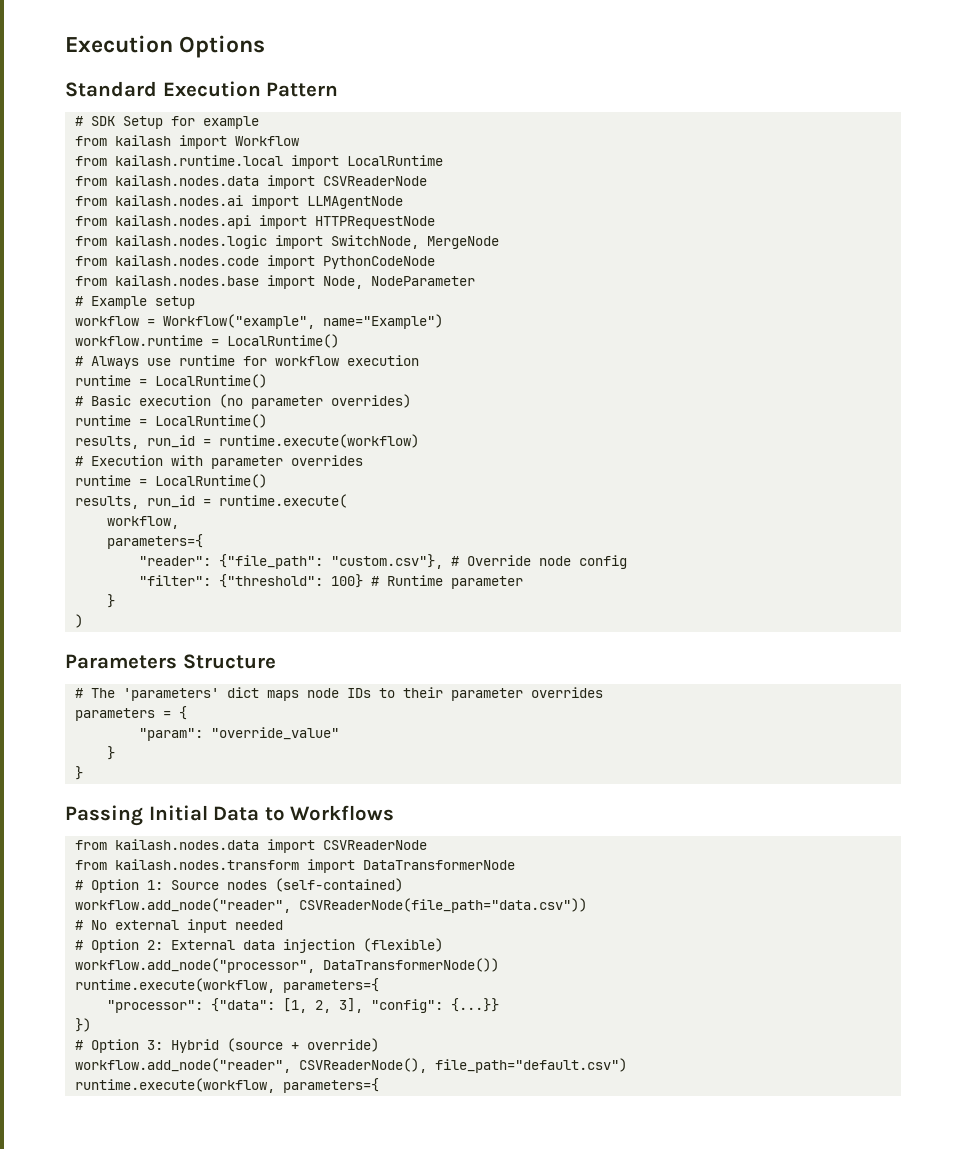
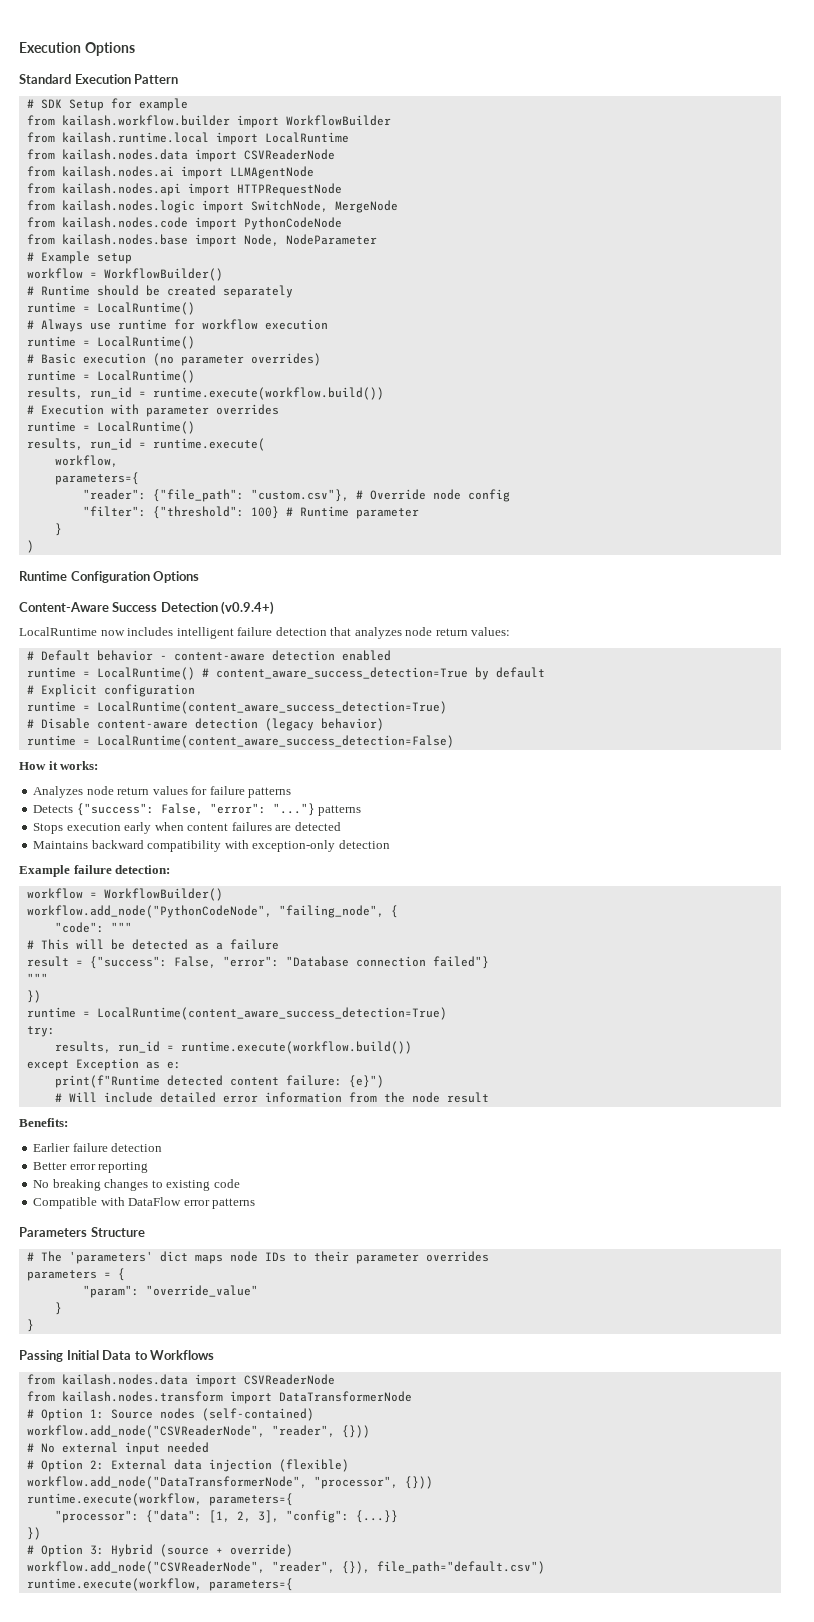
- from kailash import Workflow
+ from kailash.workflow.builder import WorkflowBuilder
  # Example setup
- workflow = Workflow("example", name="Example")
- workflow.runtime = LocalRuntime()
+ workflow = WorkflowBuilder()
+ # Runtime should be created separately
+ runtime = LocalRuntime()
  # Basic execution (no parameter overrides)
  runtime = LocalRuntime()
- results, run_id = runtime.execute(workflow)
+ results, run_id = runtime.execute(workflow.build())
+ Runtime Configuration Options
+ Content-Aware Success Detection (v0.9.4+)
+ LocalRuntime now includes intelligent failure detection that analyzes node return values:
+ # Default behavior - content-aware detection enabled
+ runtime = LocalRuntime() # content_aware_success_detection=True by default
+ # Explicit configuration
+ runtime = LocalRuntime(content_aware_success_detection=True)
+ # Disable content-aware detection (legacy behavior)
+ runtime = LocalRuntime(content_aware_success_detection=False)
+ How it works:
+ Analyzes node return values for failure patterns
+ Detects {"success": False, "error": "..."} patterns
+ Stops execution early when content failures are detected
+ Maintains backward compatibility with exception-only detection
+ Example failure detection:
+ workflow = WorkflowBuilder()
+ workflow.add_node("PythonCodeNode", "failing_node", {
+ "code": """
+ # This will be detected as a failure
+ result = {"success": False, "error": "Database connection failed"}
+ """
+ })
+ runtime = LocalRuntime(content_aware_success_detection=True)
+ try:
+ results, run_id = runtime.execute(workflow.build())
+ except Exception as e:
+ print(f"Runtime detected content failure: {e}")
+ # Will include detailed error information from the node result
+ Benefits:
+ Earlier failure detection
+ Better error reporting
+ No breaking changes to existing code
+ Compatible with DataFlow error patterns
- workflow.add_node("reader", CSVReaderNode(file_path="data.csv"))
+ workflow.add_node("CSVReaderNode", "reader", {}))
- workflow.add_node("processor", DataTransformerNode())
+ workflow.add_node("DataTransformerNode", "processor", {}))
- workflow.add_node("reader", CSVReaderNode(), file_path="default.csv")
+ workflow.add_node("CSVReaderNode", "reader", {}), file_path="default.csv")

